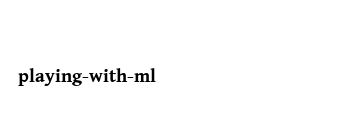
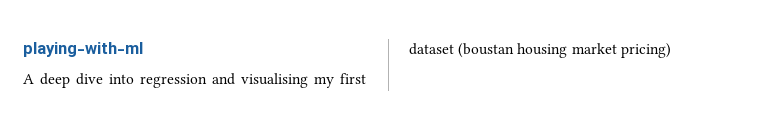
+ A deep dive into regression and visualising my first dataset (boustan housing market pricing)

